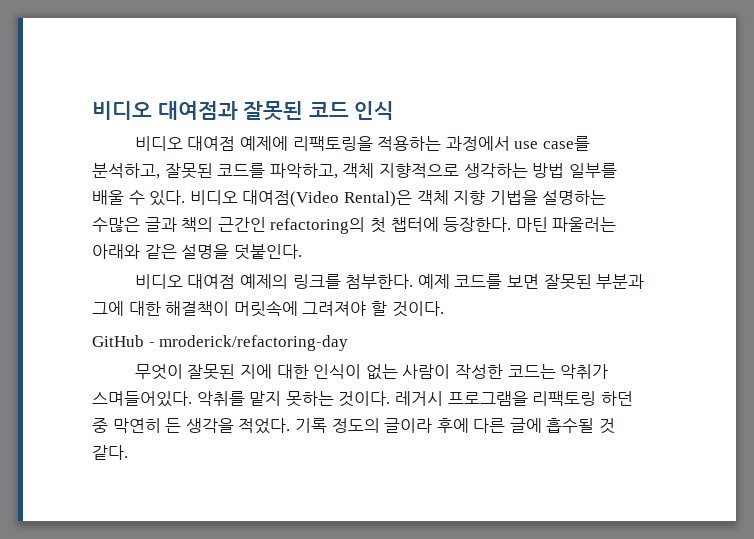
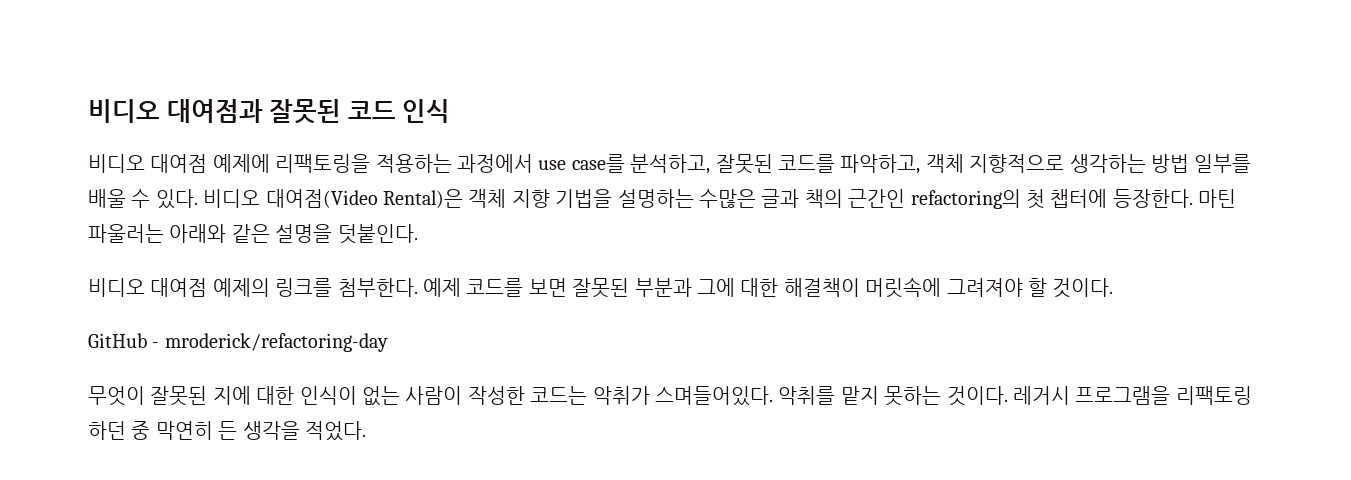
- 기록 정도의 글이라 후에 다른 글에 흡수될 것 같다.

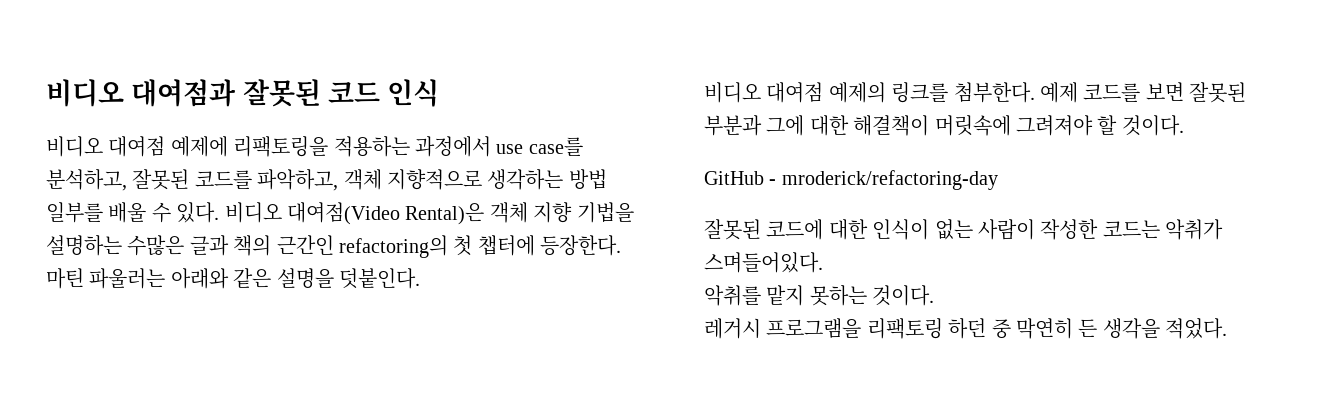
- 무엇이 잘못된 지에 대한 인식이 없는 사람이 작성한 코드는 악취가 스며들어있다. 악취를 맡지 못하는 것이다. 레거시 프로그램을 리팩토링 하던 중 막연히 든 생각을 적었다.
+ 잘못된 코드에 대한 인식이 없는 사람이 작성한 코드는 악취가 스며들어있다.
+ 악취를 맡지 못하는 것이다.
+ 레거시 프로그램을 리팩토링 하던 중 막연히 든 생각을 적었다.

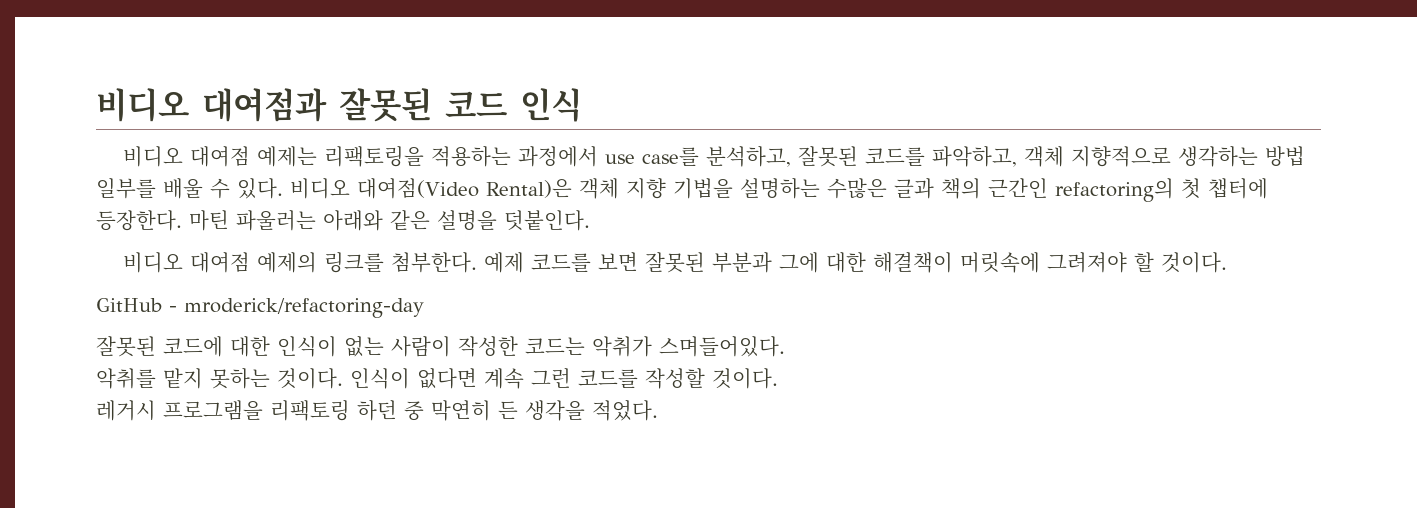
- 비디오 대여점 예제에 리팩토링을 적용하는 과정에서 use case를 분석하고, 잘못된 코드를 파악하고, 객체 지향적으로 생각하는 방법 일부를 배울 수 있다.
+ 비디오 대여점 예제는 리팩토링을 적용하는 과정에서 use case를 분석하고, 잘못된 코드를 파악하고, 객체 지향적으로 생각하는 방법 일부를 배울 수 있다.
+ 인식이 없다면 계속 그런 코드를 작성할 것이다.

